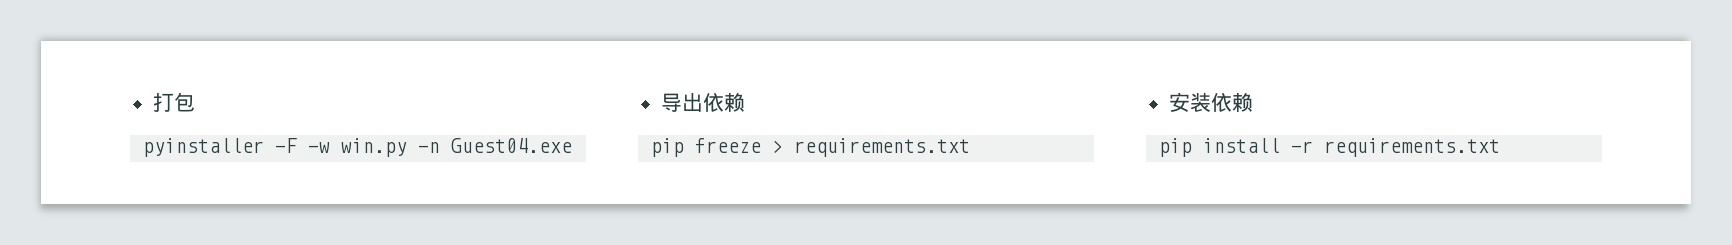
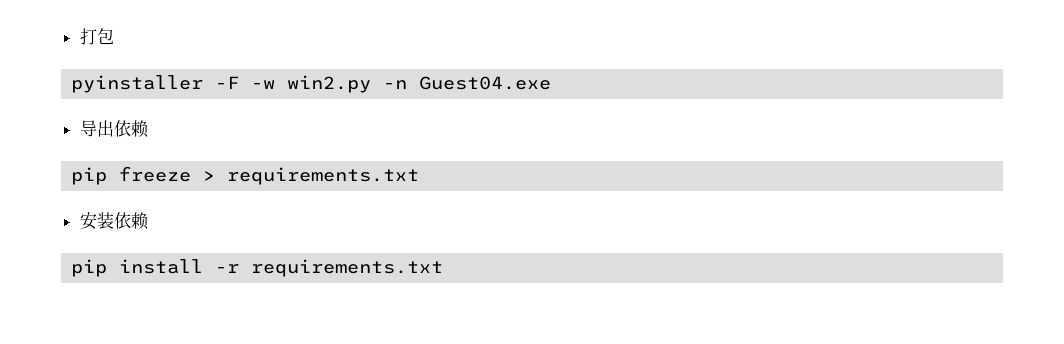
- pyinstaller -F -w win.py -n Guest04.exe
+ pyinstaller -F -w win2.py -n Guest04.exe

